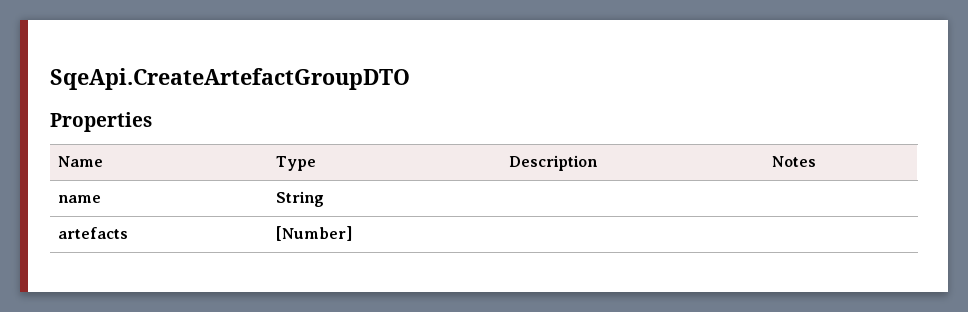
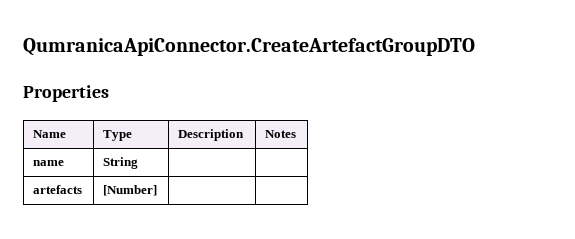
- SqeApi.CreateArtefactGroupDTO
+ QumranicaApiConnector.CreateArtefactGroupDTO

